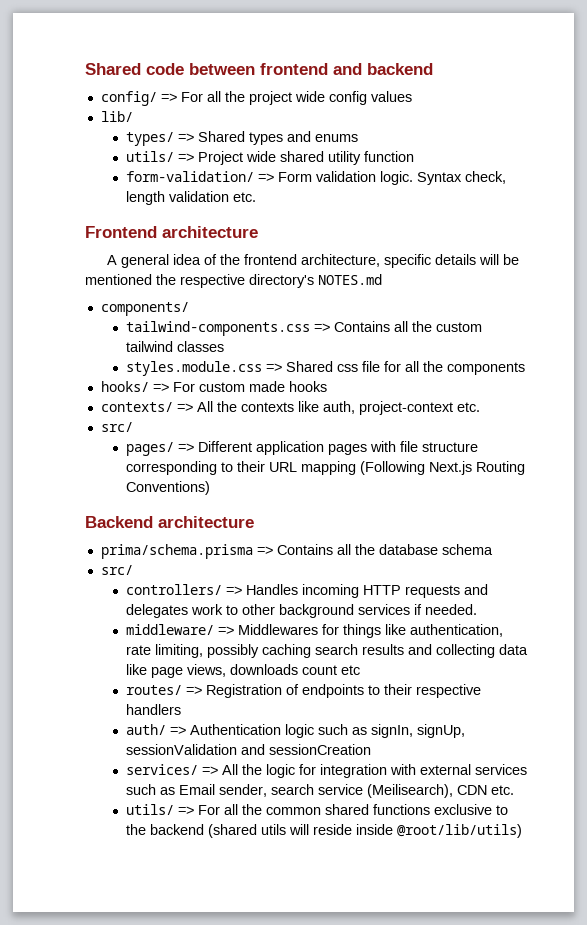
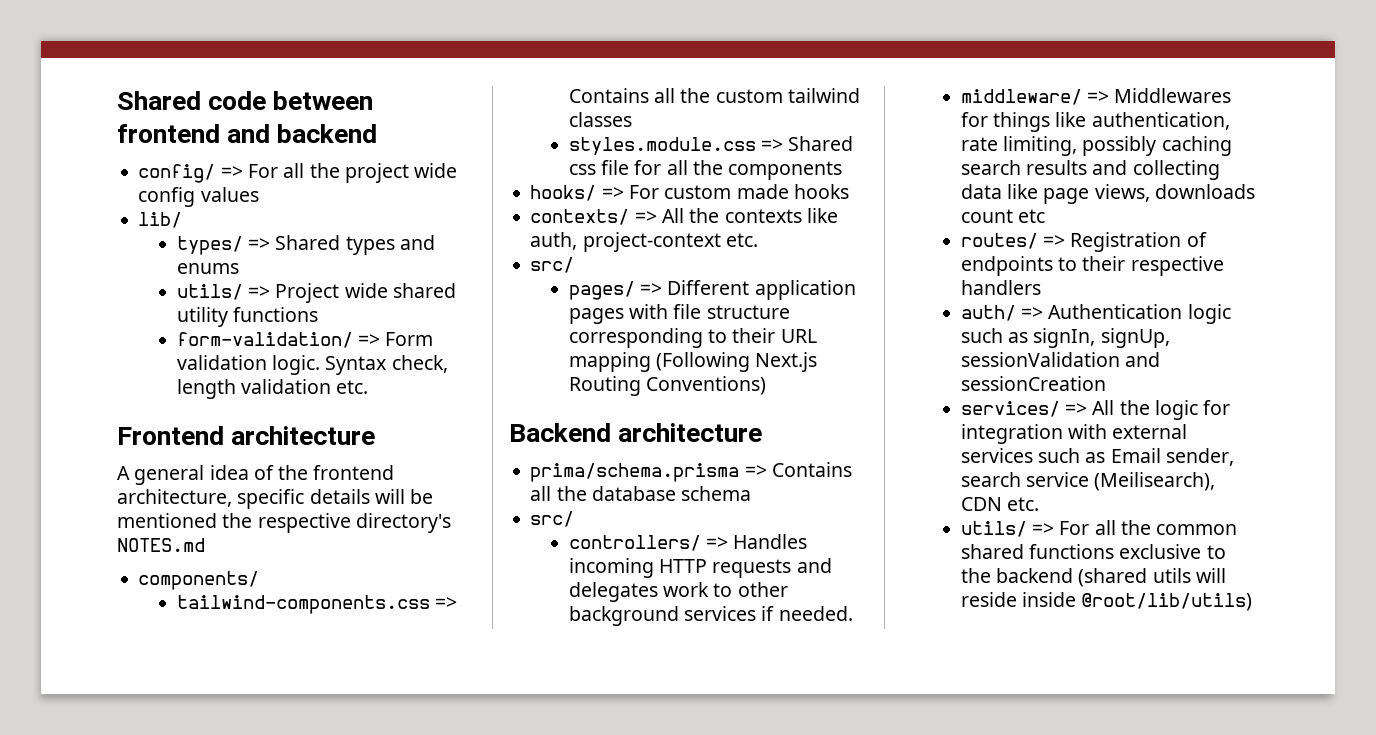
- utils/ => Project wide shared utility function
+ utils/ => Project wide shared utility functions

